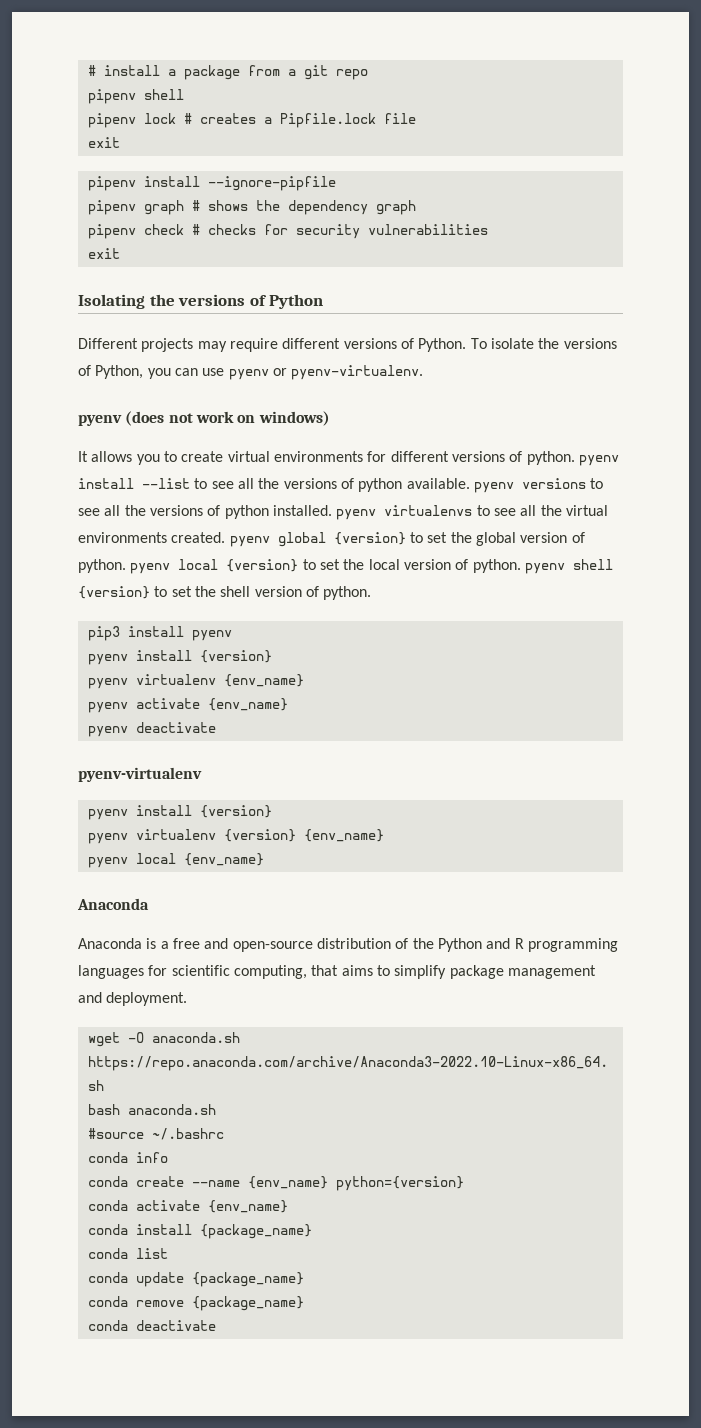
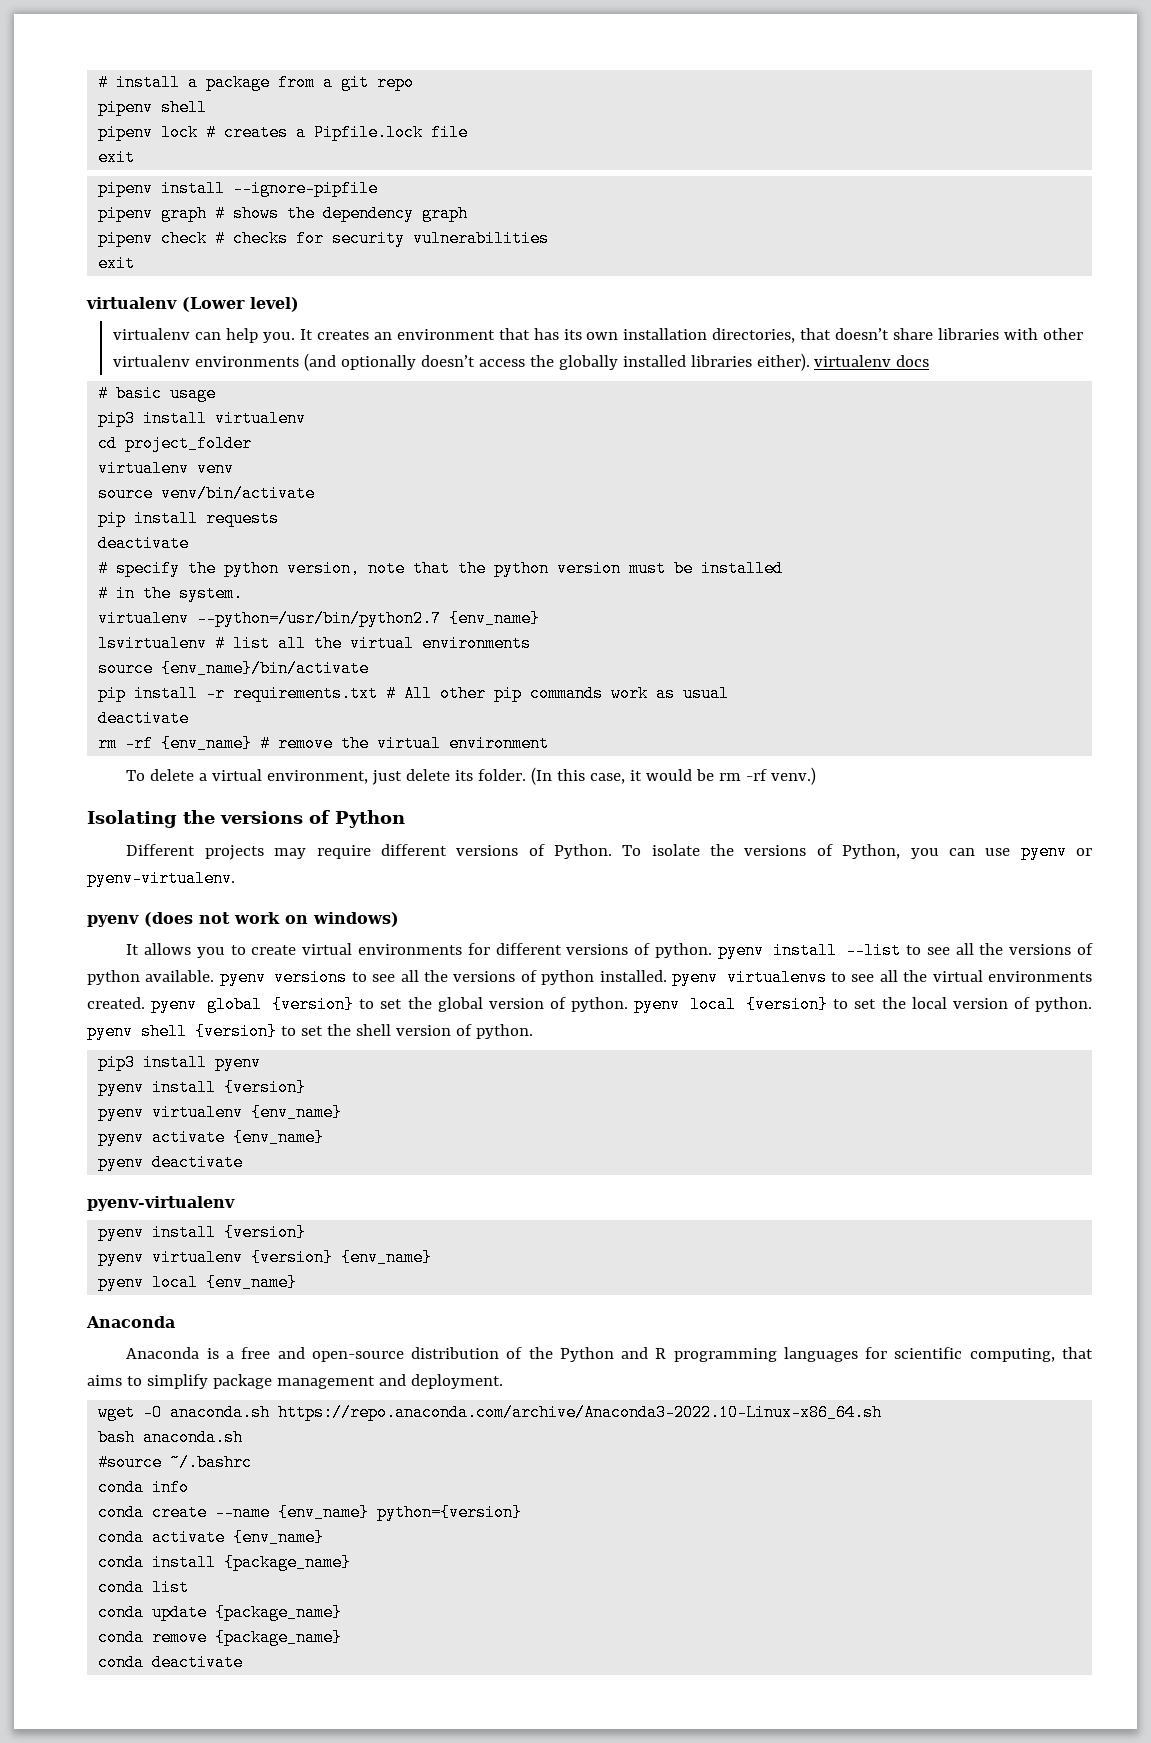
+ virtualenv (Lower level)
+ virtualenv can help you. It creates an environment that has its own installation directories, that doesn’t share libraries with other virtualenv environments (and optionally doesn’t access the globally installed libraries either). virtualenv docs
+ # basic usage
+ pip3 install virtualenv
+ cd project_folder
+ virtualenv venv
+ source venv/bin/activate
+ pip install requests
+ deactivate
+ # specify the python version, note that the python version must be installed
+ # in the system.
+ virtualenv --python=/usr/bin/python2.7 {env_name}
+ lsvirtualenv # list all the virtual environments
+ source {env_name}/bin/activate
+ pip install -r requirements.txt # All other pip commands work as usual
+ deactivate
+ rm -rf {env_name} # remove the virtual environment
+ To delete a virtual environment, just delete its folder. (In this case, it would be rm -rf venv.)

